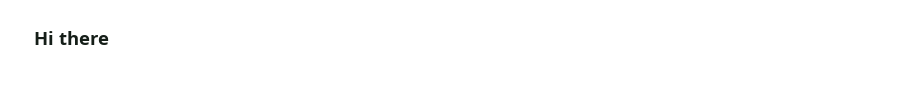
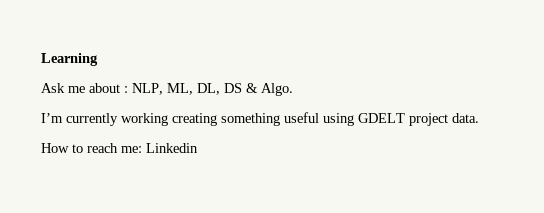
- Hi there
+ Learning
+ Ask me about : NLP, ML, DL, DS & Algo.
+ I’m currently working creating something useful using GDELT project data.
+ How to reach me: Linkedin

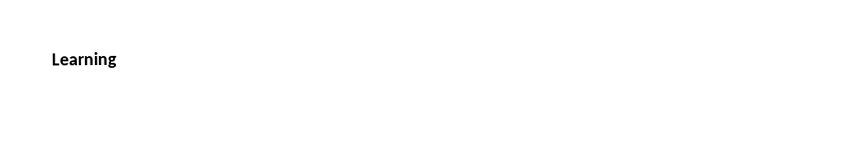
- Ask me about : NLP, ML, DL, DS & Algo.
- I’m currently working creating something useful using GDELT project data.
- How to reach me: Linkedin

